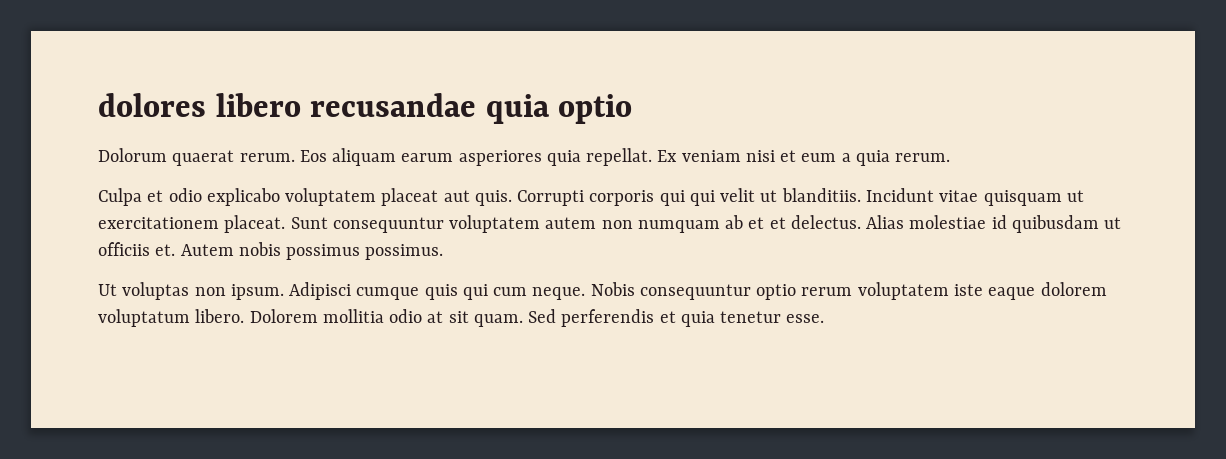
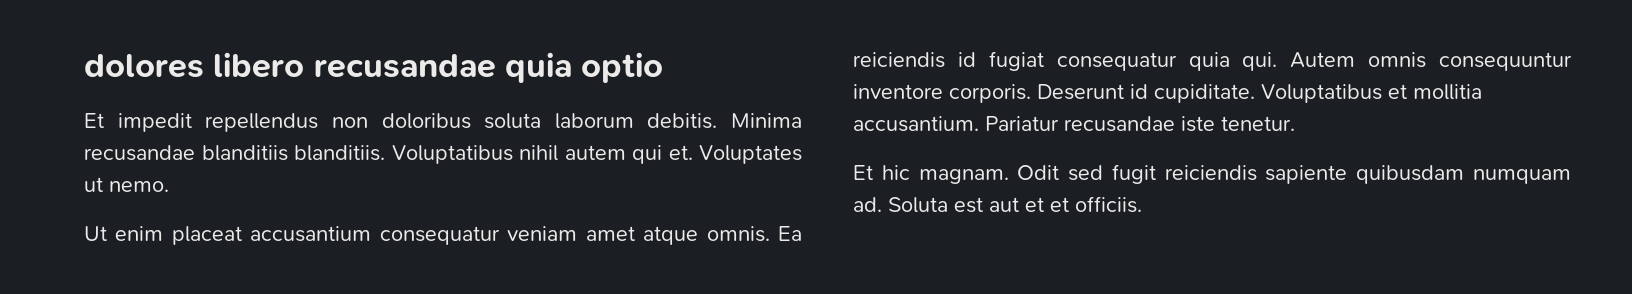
- Dolorum quaerat rerum. Eos aliquam earum asperiores quia repellat. Ex veniam nisi et eum a quia rerum.
- Culpa et odio explicabo voluptatem placeat aut quis. Corrupti corporis qui qui velit ut blanditiis. Incidunt vitae quisquam ut exercitationem placeat. Sunt consequuntur voluptatem autem non numquam ab et et delectus. Alias molestiae id quibusdam ut officiis et. Autem nobis possimus possimus.
- Ut voluptas non ipsum. Adipisci cumque quis qui cum neque. Nobis consequuntur optio rerum voluptatem iste eaque dolorem voluptatum libero. Dolorem mollitia odio at sit quam. Sed perferendis et quia tenetur esse.
+ Et impedit repellendus non doloribus soluta laborum debitis. Minima recusandae blanditiis blanditiis. Voluptatibus nihil autem qui et. Voluptates ut nemo.
+ Ut enim placeat accusantium consequatur veniam amet atque omnis. Ea reiciendis id fugiat consequatur quia qui. Autem omnis consequuntur inventore corporis. Deserunt id cupiditate. Voluptatibus et mollitia accusantium. Pariatur recusandae iste tenetur.
+ Et hic magnam. Odit sed fugit reiciendis sapiente quibusdam numquam ad. Soluta est aut et et officiis.

